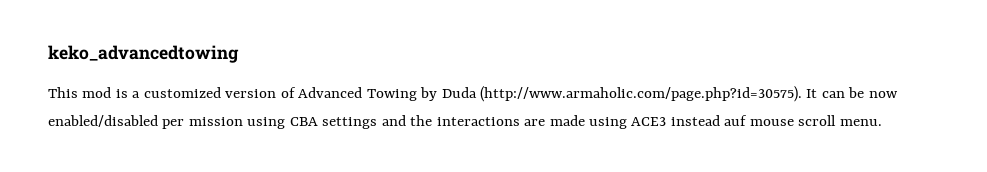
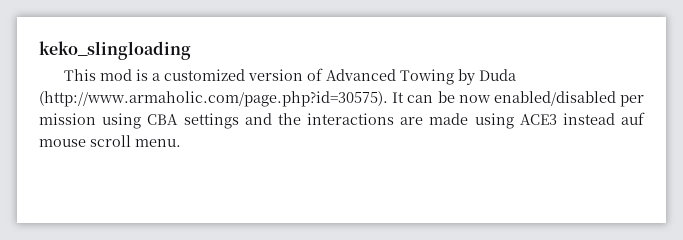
- keko_advancedtowing
+ keko_slingloading

